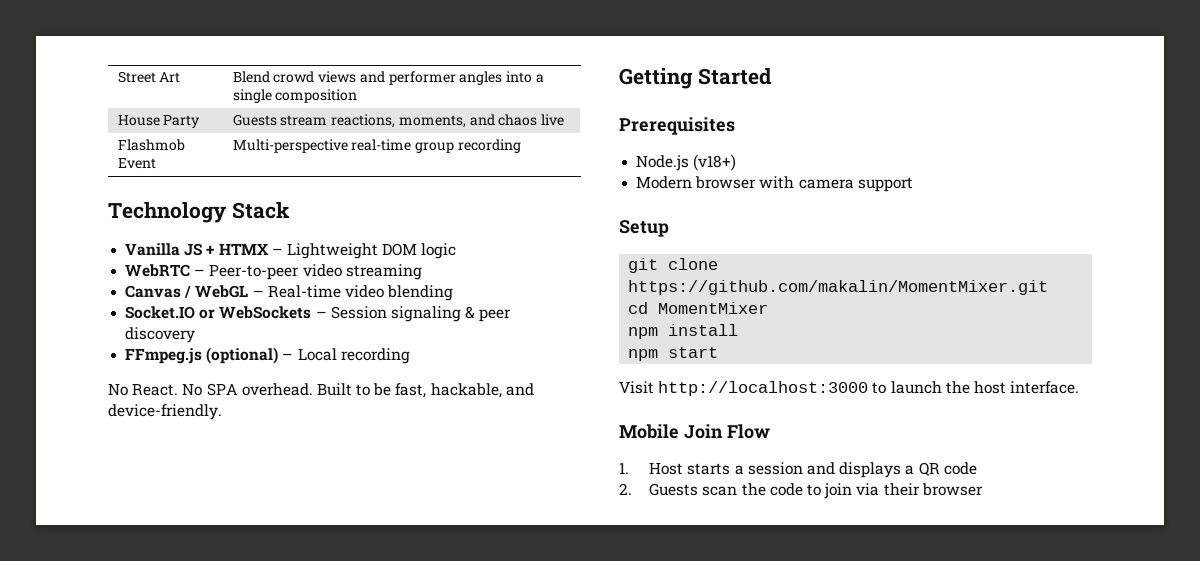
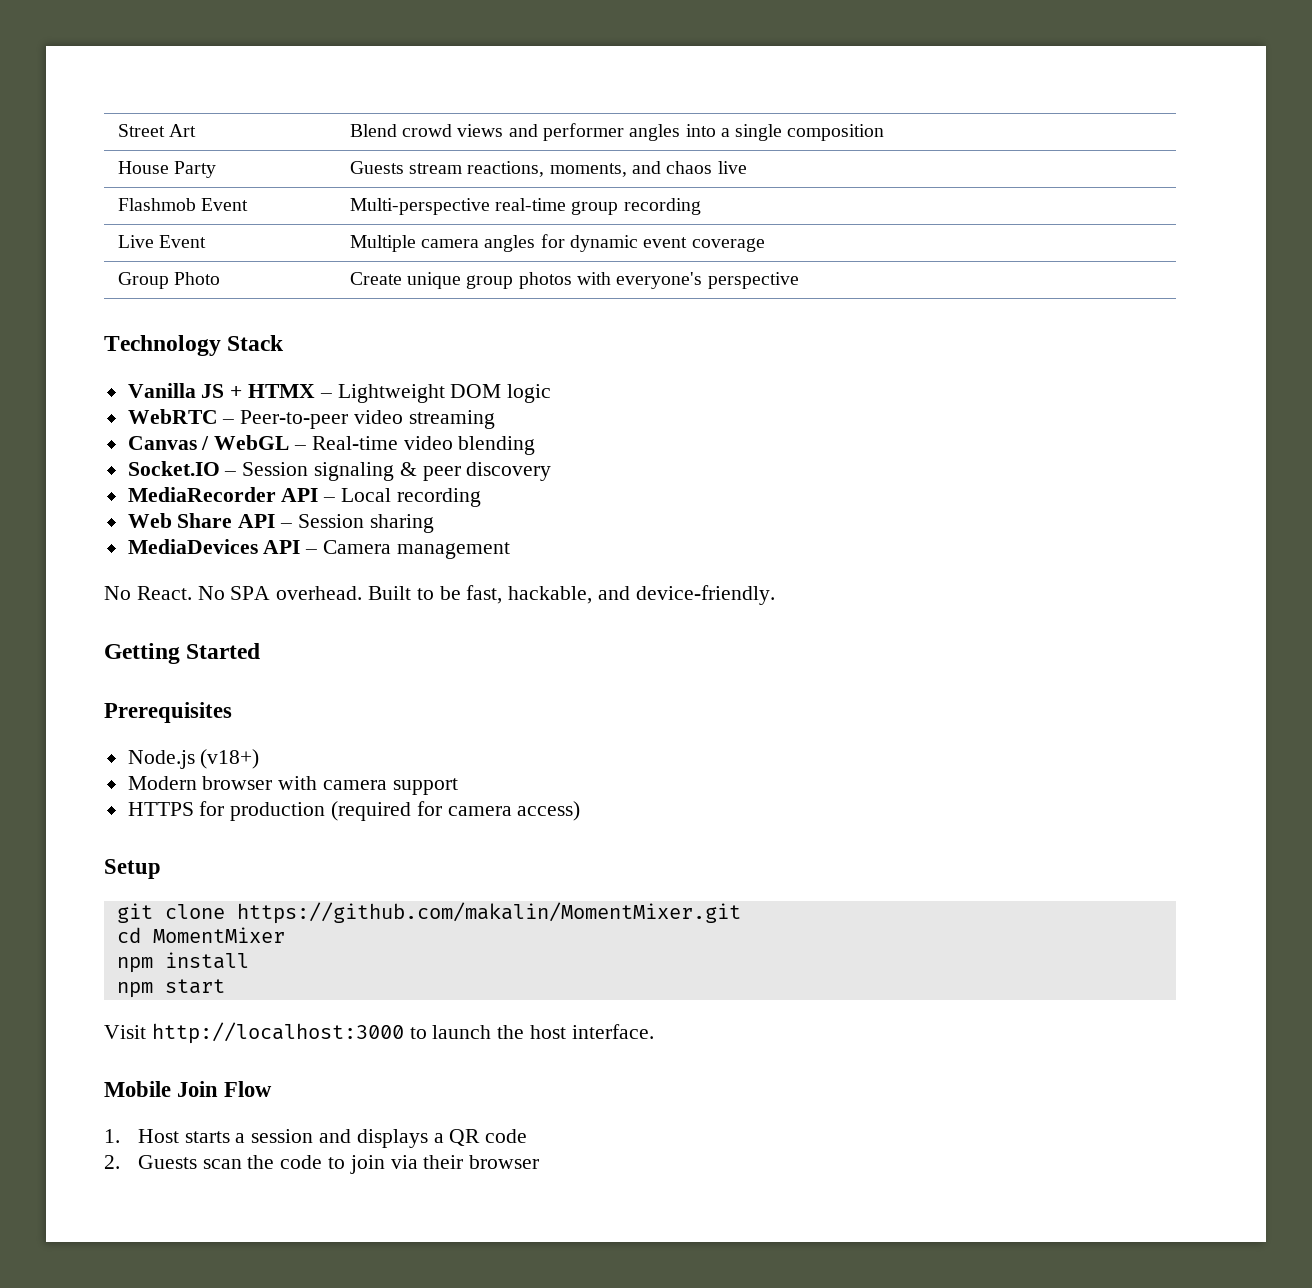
+ Live Event | Multiple camera angles for dynamic event coverage
+ Group Photo | Create unique group photos with everyone's perspective
- Socket.IO or WebSockets – Session signaling & peer discovery
+ Socket.IO – Session signaling & peer discovery
- FFmpeg.js (optional) – Local recording
+ MediaRecorder API – Local recording
+ Web Share API – Session sharing
+ MediaDevices API – Camera management
+ HTTPS for production (required for camera access)

